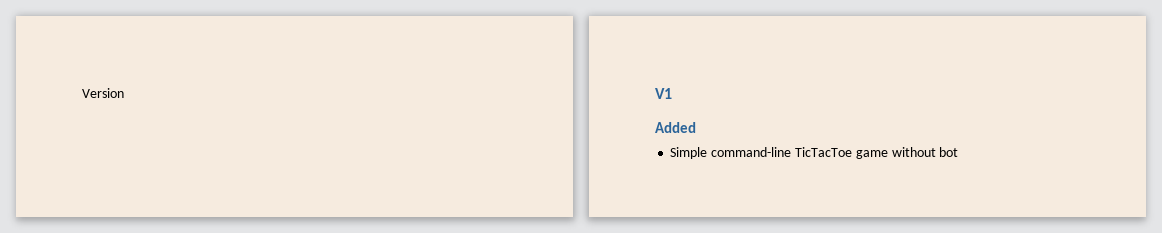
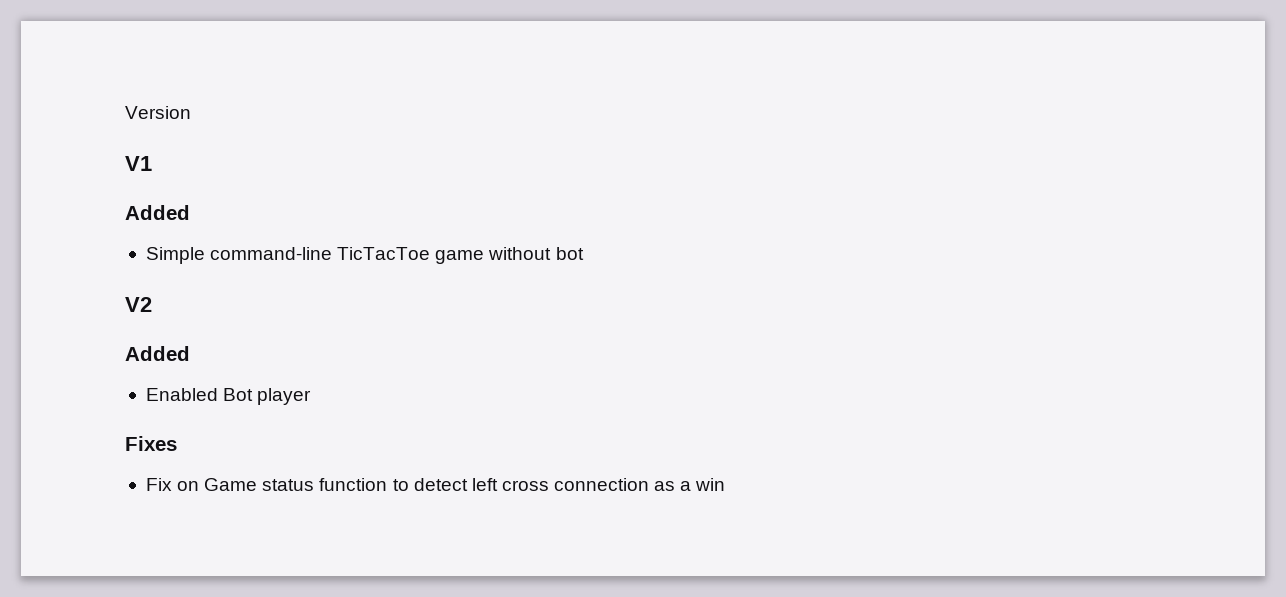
+ V2
+ Added
+ Enabled Bot player
+ Fixes
+ Fix on Game status function to detect left cross connection as a win

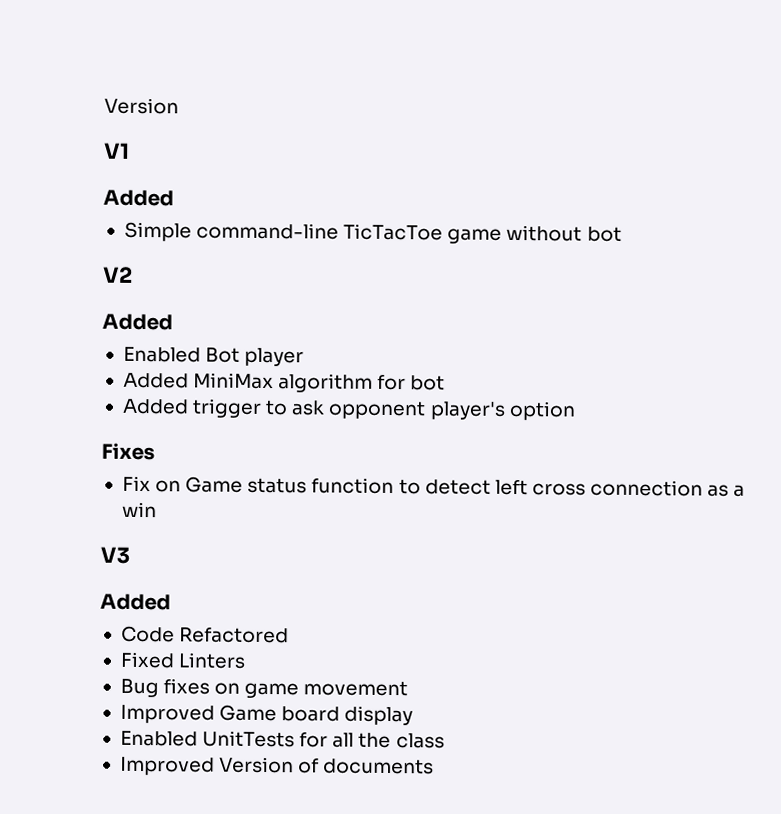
+ Added MiniMax algorithm for bot
+ Added trigger to ask opponent player's option
+ V3
+ Added
+ Code Refactored
+ Fixed Linters
+ Bug fixes on game movement
+ Improved Game board display
+ Enabled UnitTests for all the class
+ Improved Version of documents

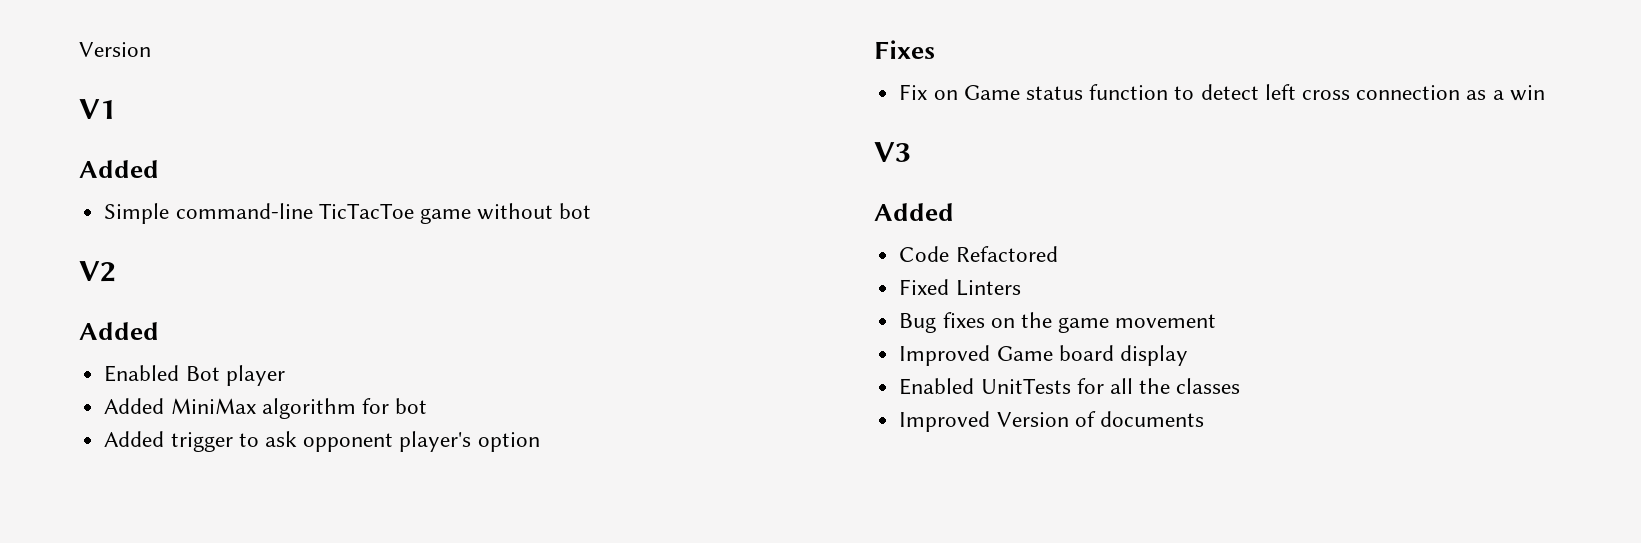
- Bug fixes on game movement
+ Bug fixes on the game movement
- Enabled UnitTests for all the class
+ Enabled UnitTests for all the classes

